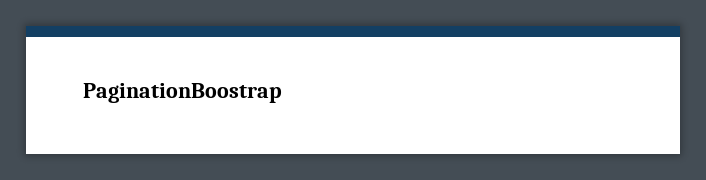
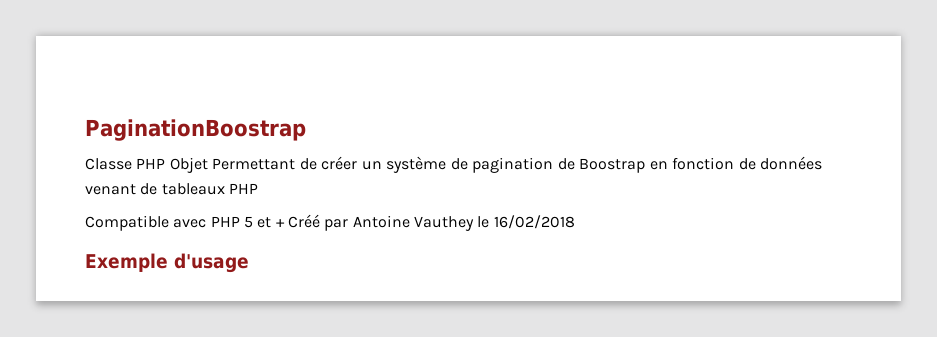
+ Classe PHP Objet Permettant de créer un système de pagination de Boostrap en fonction de données venant de tableaux PHP
+ Compatible avec PHP 5 et + Créé par Antoine Vauthey le 16/02/2018
+ Exemple d'usage

